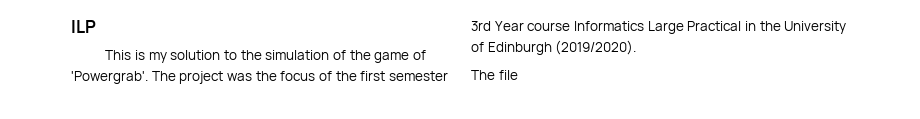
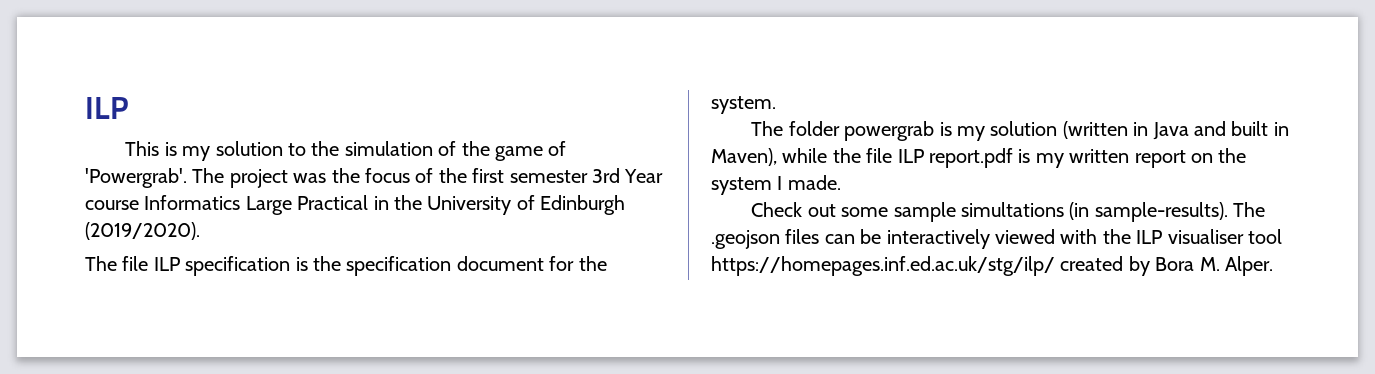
- The file
+ The file ILP specification is the specification document for the system.
+ The folder powergrab is my solution (written in Java and built in Maven), while the file ILP report.pdf is my written report on the system I made.
+ Check out some sample simultations (in sample-results). The .geojson files can be interactively viewed with the ILP visualiser tool https://homepages.inf.ed.ac.uk/stg/ilp/ created by Bora M. Alper.

